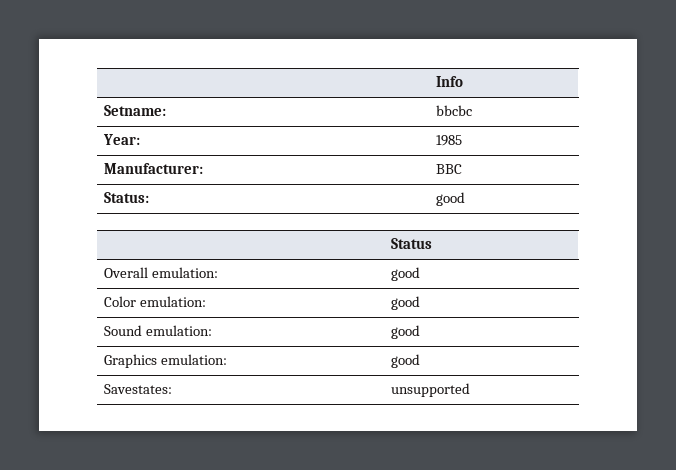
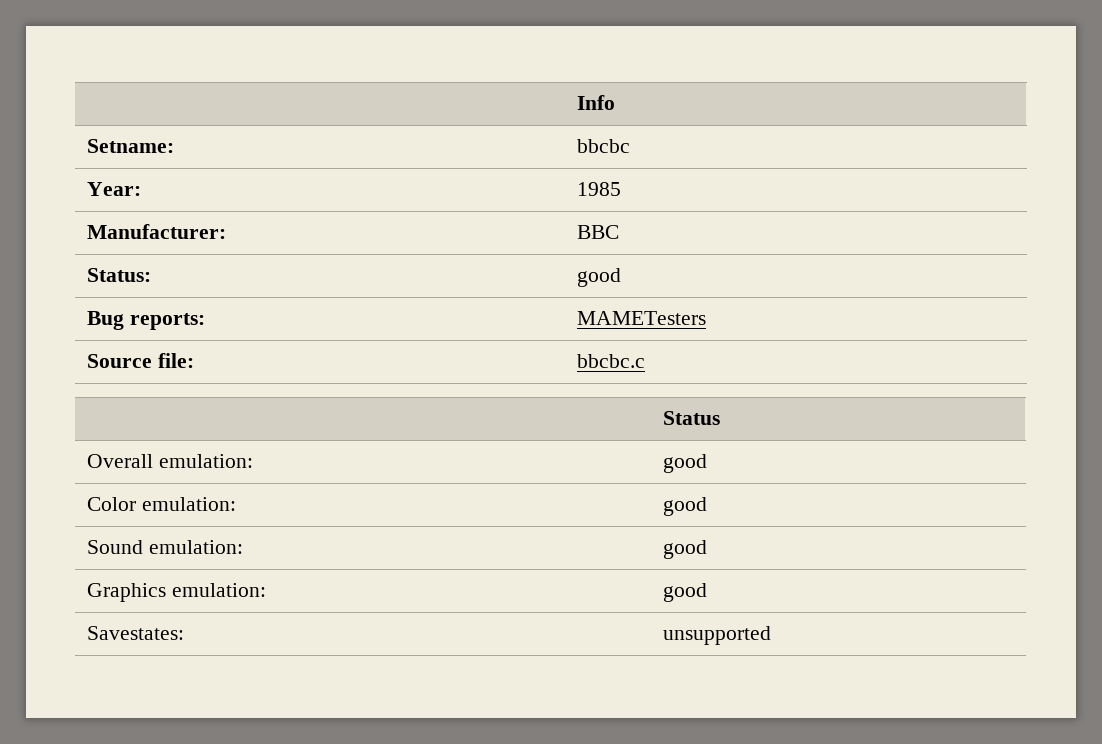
+ Bug reports: | MAMETesters
+ Source file: | bbcbc.c

